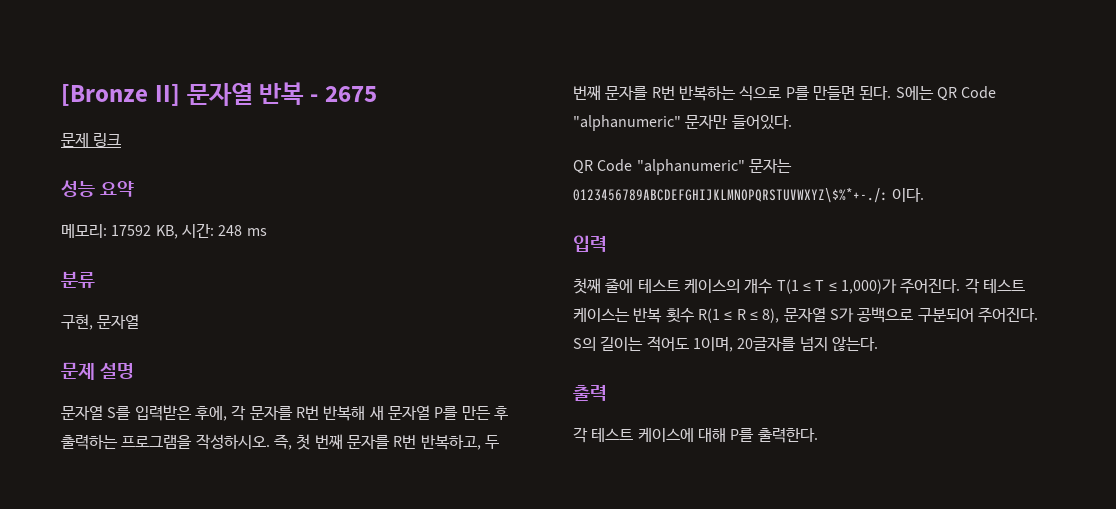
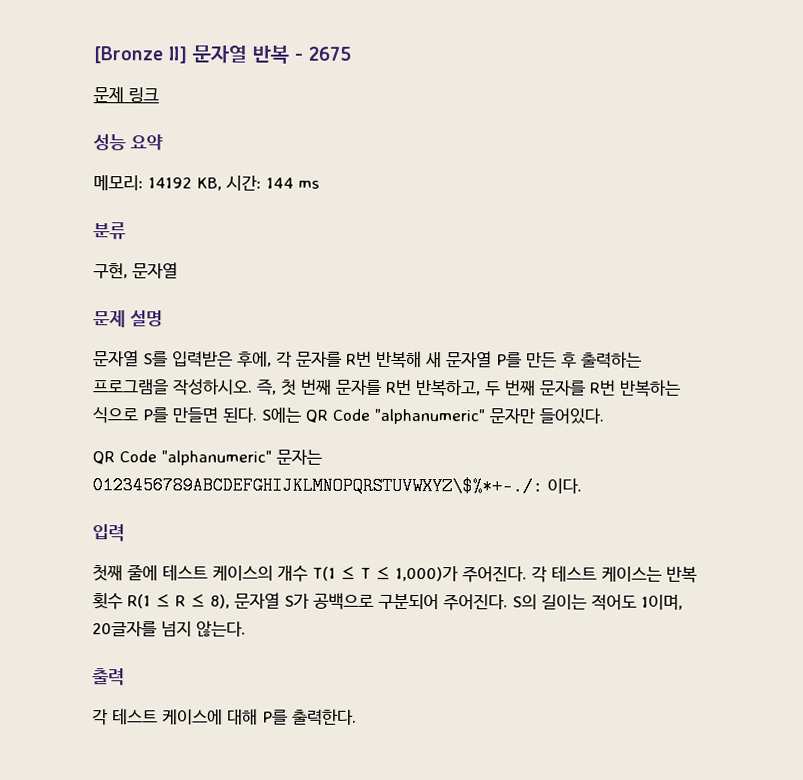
- 메모리: 17592 KB, 시간: 248 ms
+ 메모리: 14192 KB, 시간: 144 ms

